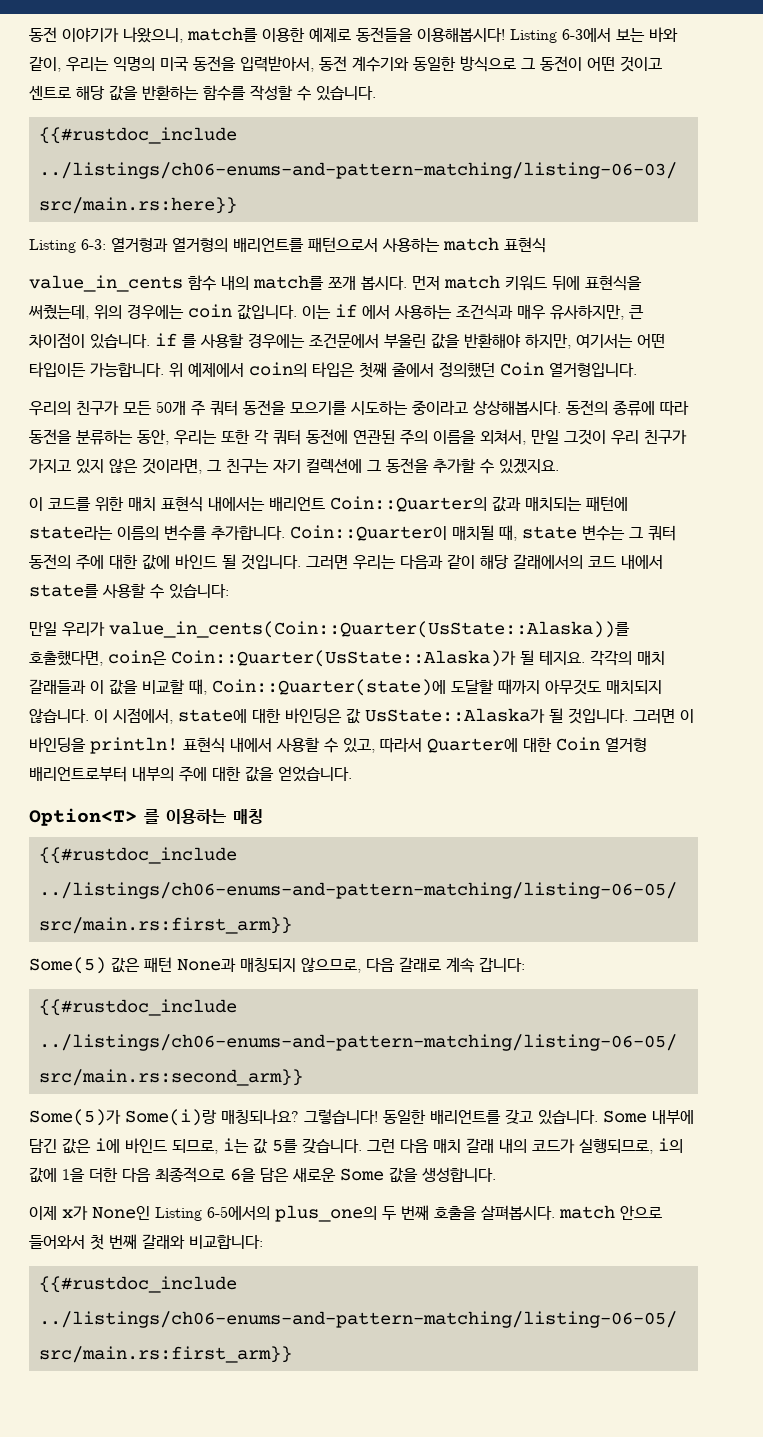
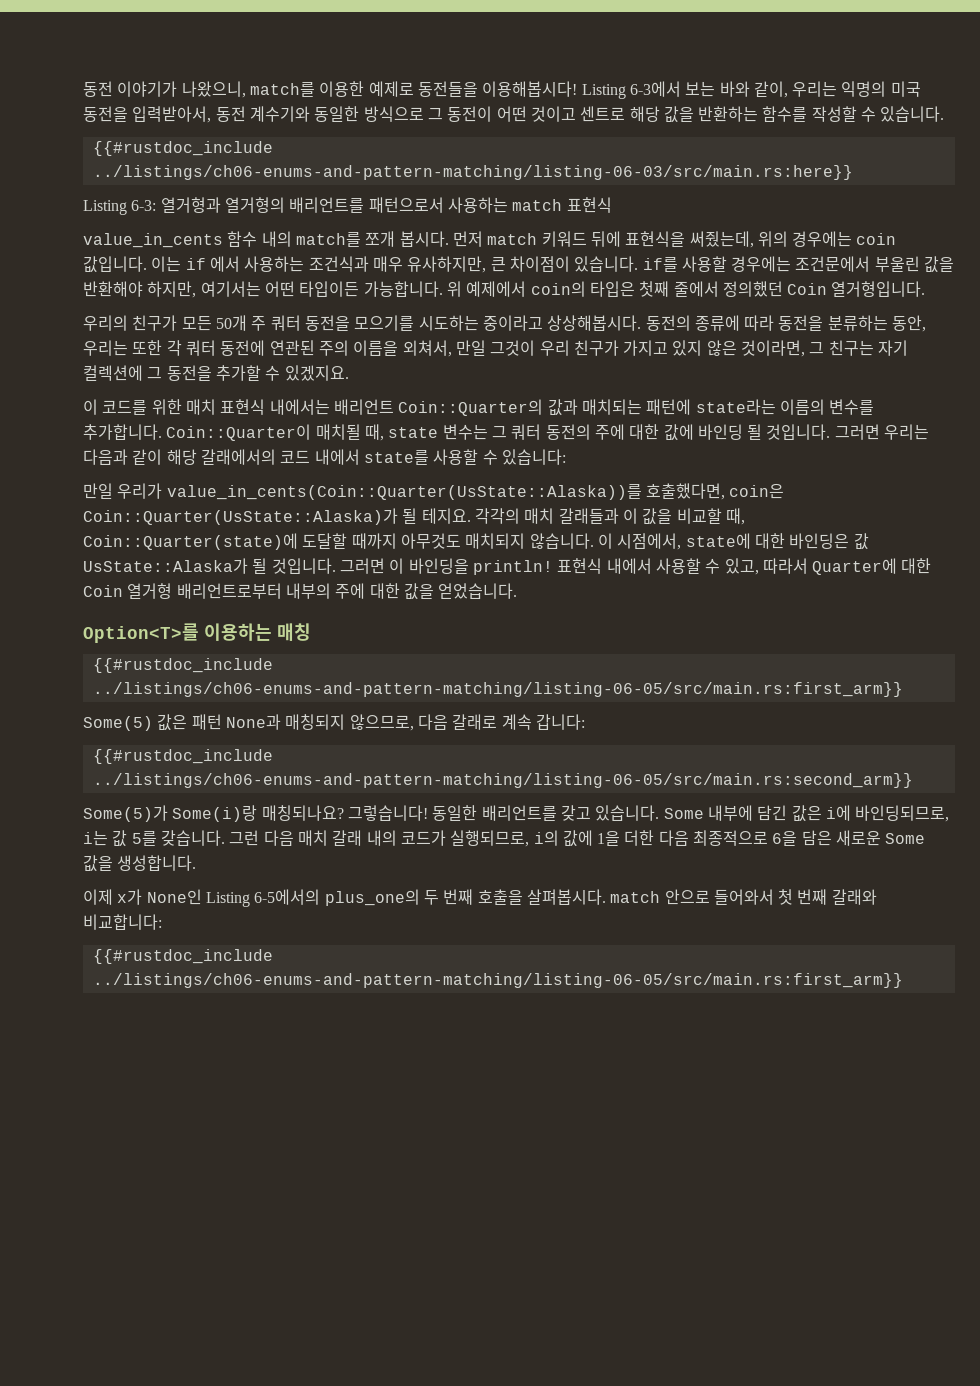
- 이는 if 에서 사용하는 조건식과 매우 유사하지만, 큰 차이점이 있습니다. if 를 사용할 경우에는 조건문에서 부울린 값을 반환해야 하지만, 여기서는 어떤 타입이든 가능합니다.
+ 이는 if 에서 사용하는 조건식과 매우 유사하지만, 큰 차이점이 있습니다. if를 사용할 경우에는 조건문에서 부울린 값을 반환해야 하지만, 여기서는 어떤 타입이든 가능합니다.
- Coin::Quarter이 매치될 때, state 변수는 그 쿼터 동전의 주에 대한 값에 바인드 될 것입니다.
+ Coin::Quarter이 매치될 때, state 변수는 그 쿼터 동전의 주에 대한 값에 바인딩 될 것입니다.
- Option<T> 를 이용하는 매칭
+ Option<T>를 이용하는 매칭
- Some 내부에 담긴 값은 i에 바인드 되므로, i는 값 5를 갖습니다.
+ Some 내부에 담긴 값은 i에 바인딩되므로, i는 값 5를 갖습니다.

